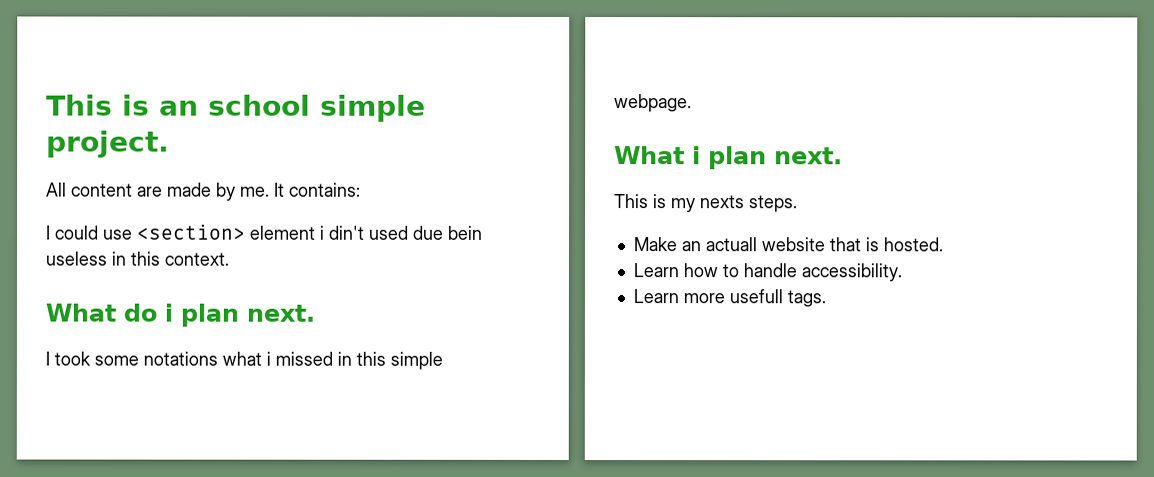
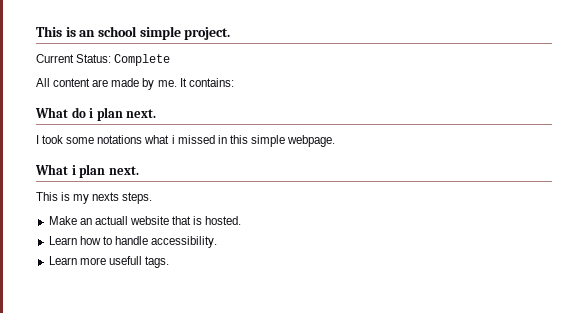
+ Current Status: Complete
- I could use <section> element i din't used due bein useless in this context.

